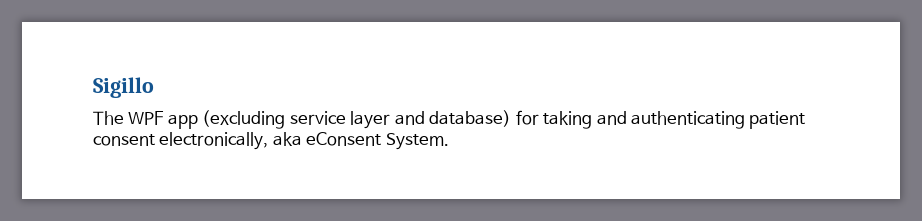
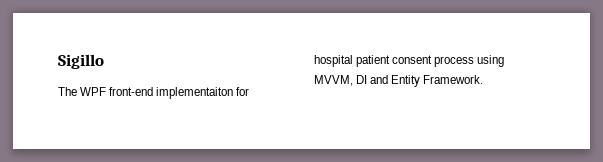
- The WPF app (excluding service layer and database) for taking and authenticating patient consent electronically, aka eConsent System.
+ The WPF front-end implementaiton for hospital patient consent process using MVVM, DI and Entity Framework.

